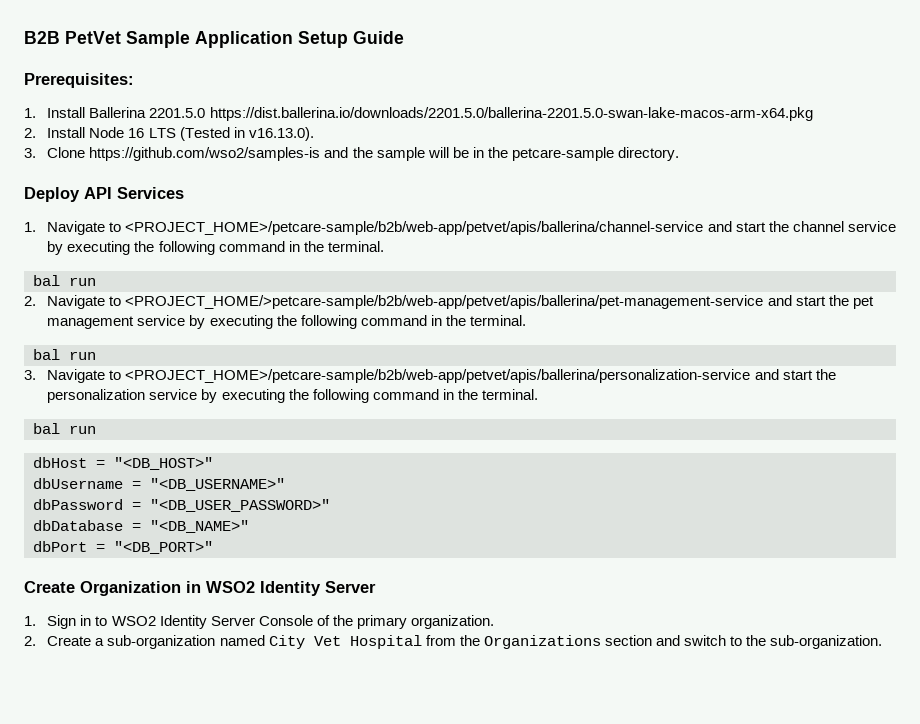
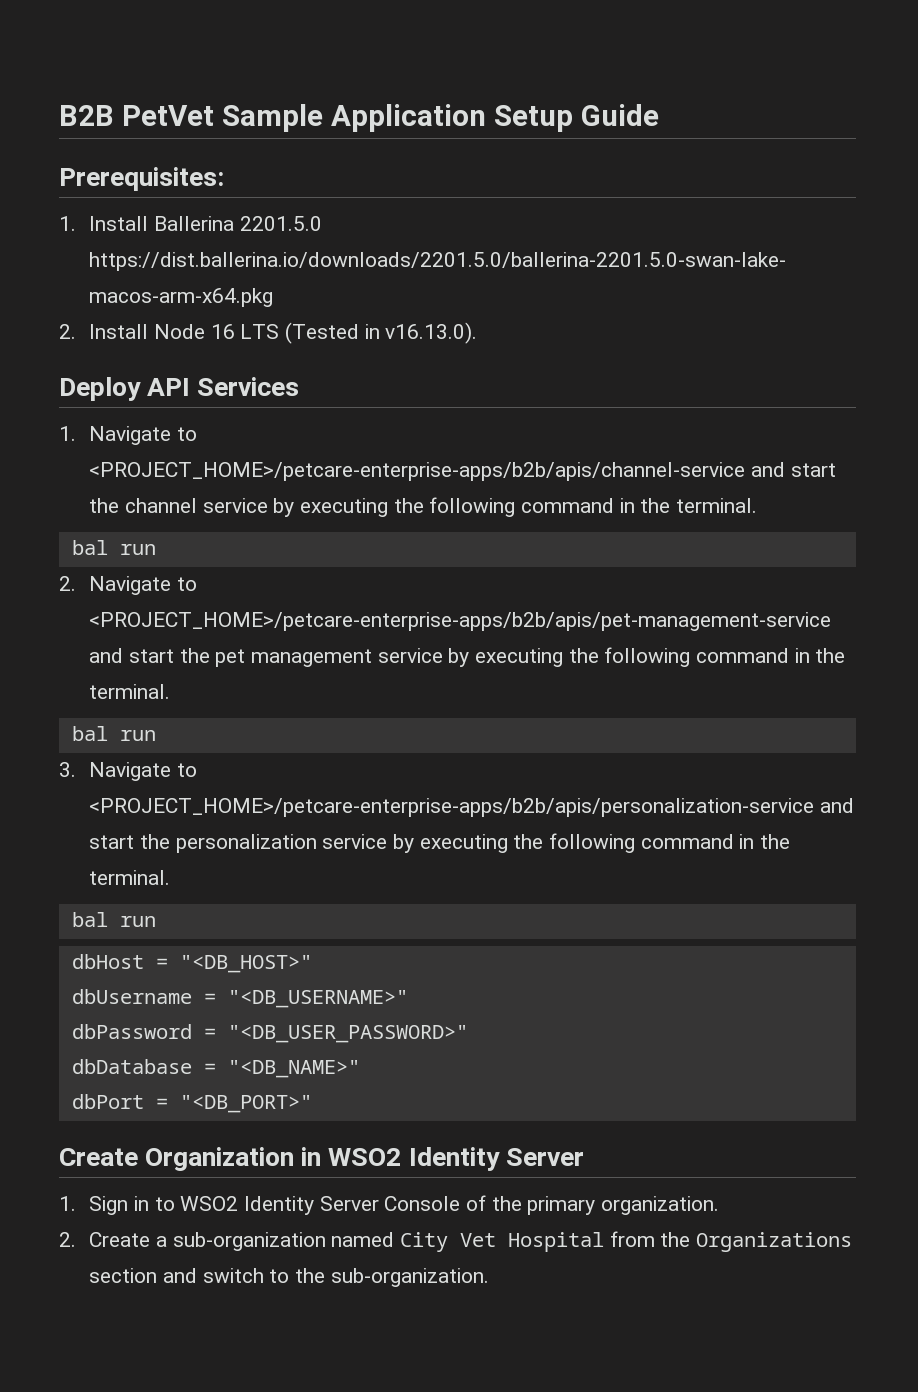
- 3. Clone https://github.com/wso2/samples-is and the sample will be in the petcare-sample directory.
- 1. Navigate to <PROJECT_HOME>/petcare-sample/b2b/web-app/petvet/apis/ballerina/channel-service and start the channel service by executing the following command in the terminal.
+ 1. Navigate to <PROJECT_HOME>/petcare-enterprise-apps/b2b/apis/channel-service and start the channel service by executing the following command in the terminal.
- 2. Navigate to <PROJECT_HOME/>petcare-sample/b2b/web-app/petvet/apis/ballerina/pet-management-service and start the pet management service by executing the following command in the terminal.
+ 2. Navigate to <PROJECT_HOME>/petcare-enterprise-apps/b2b/apis/pet-management-service and start the pet management service by executing the following command in the terminal.
- 3. Navigate to <PROJECT_HOME>/petcare-sample/b2b/web-app/petvet/apis/ballerina/personalization-service and start the personalization service by executing the following command in the terminal.
+ 3. Navigate to <PROJECT_HOME>/petcare-enterprise-apps/b2b/apis/personalization-service and start the personalization service by executing the following command in the terminal.

